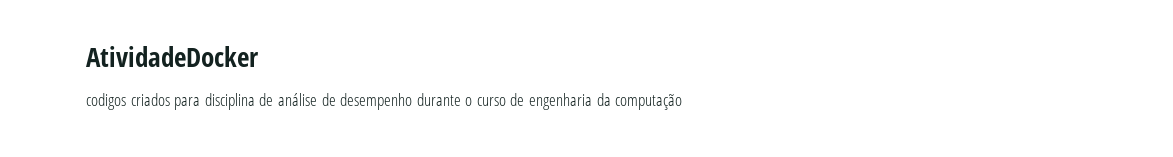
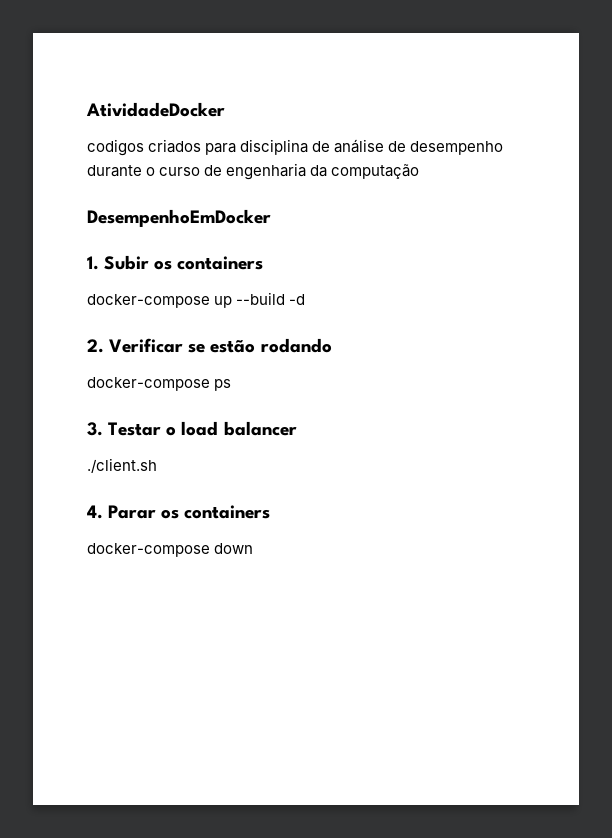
+ DesempenhoEmDocker
+ 1. Subir os containers
+ docker-compose up --build -d
+ 2. Verificar se estão rodando
+ docker-compose ps
+ 3. Testar o load balancer
+ ./client.sh
+ 4. Parar os containers
+ docker-compose down

